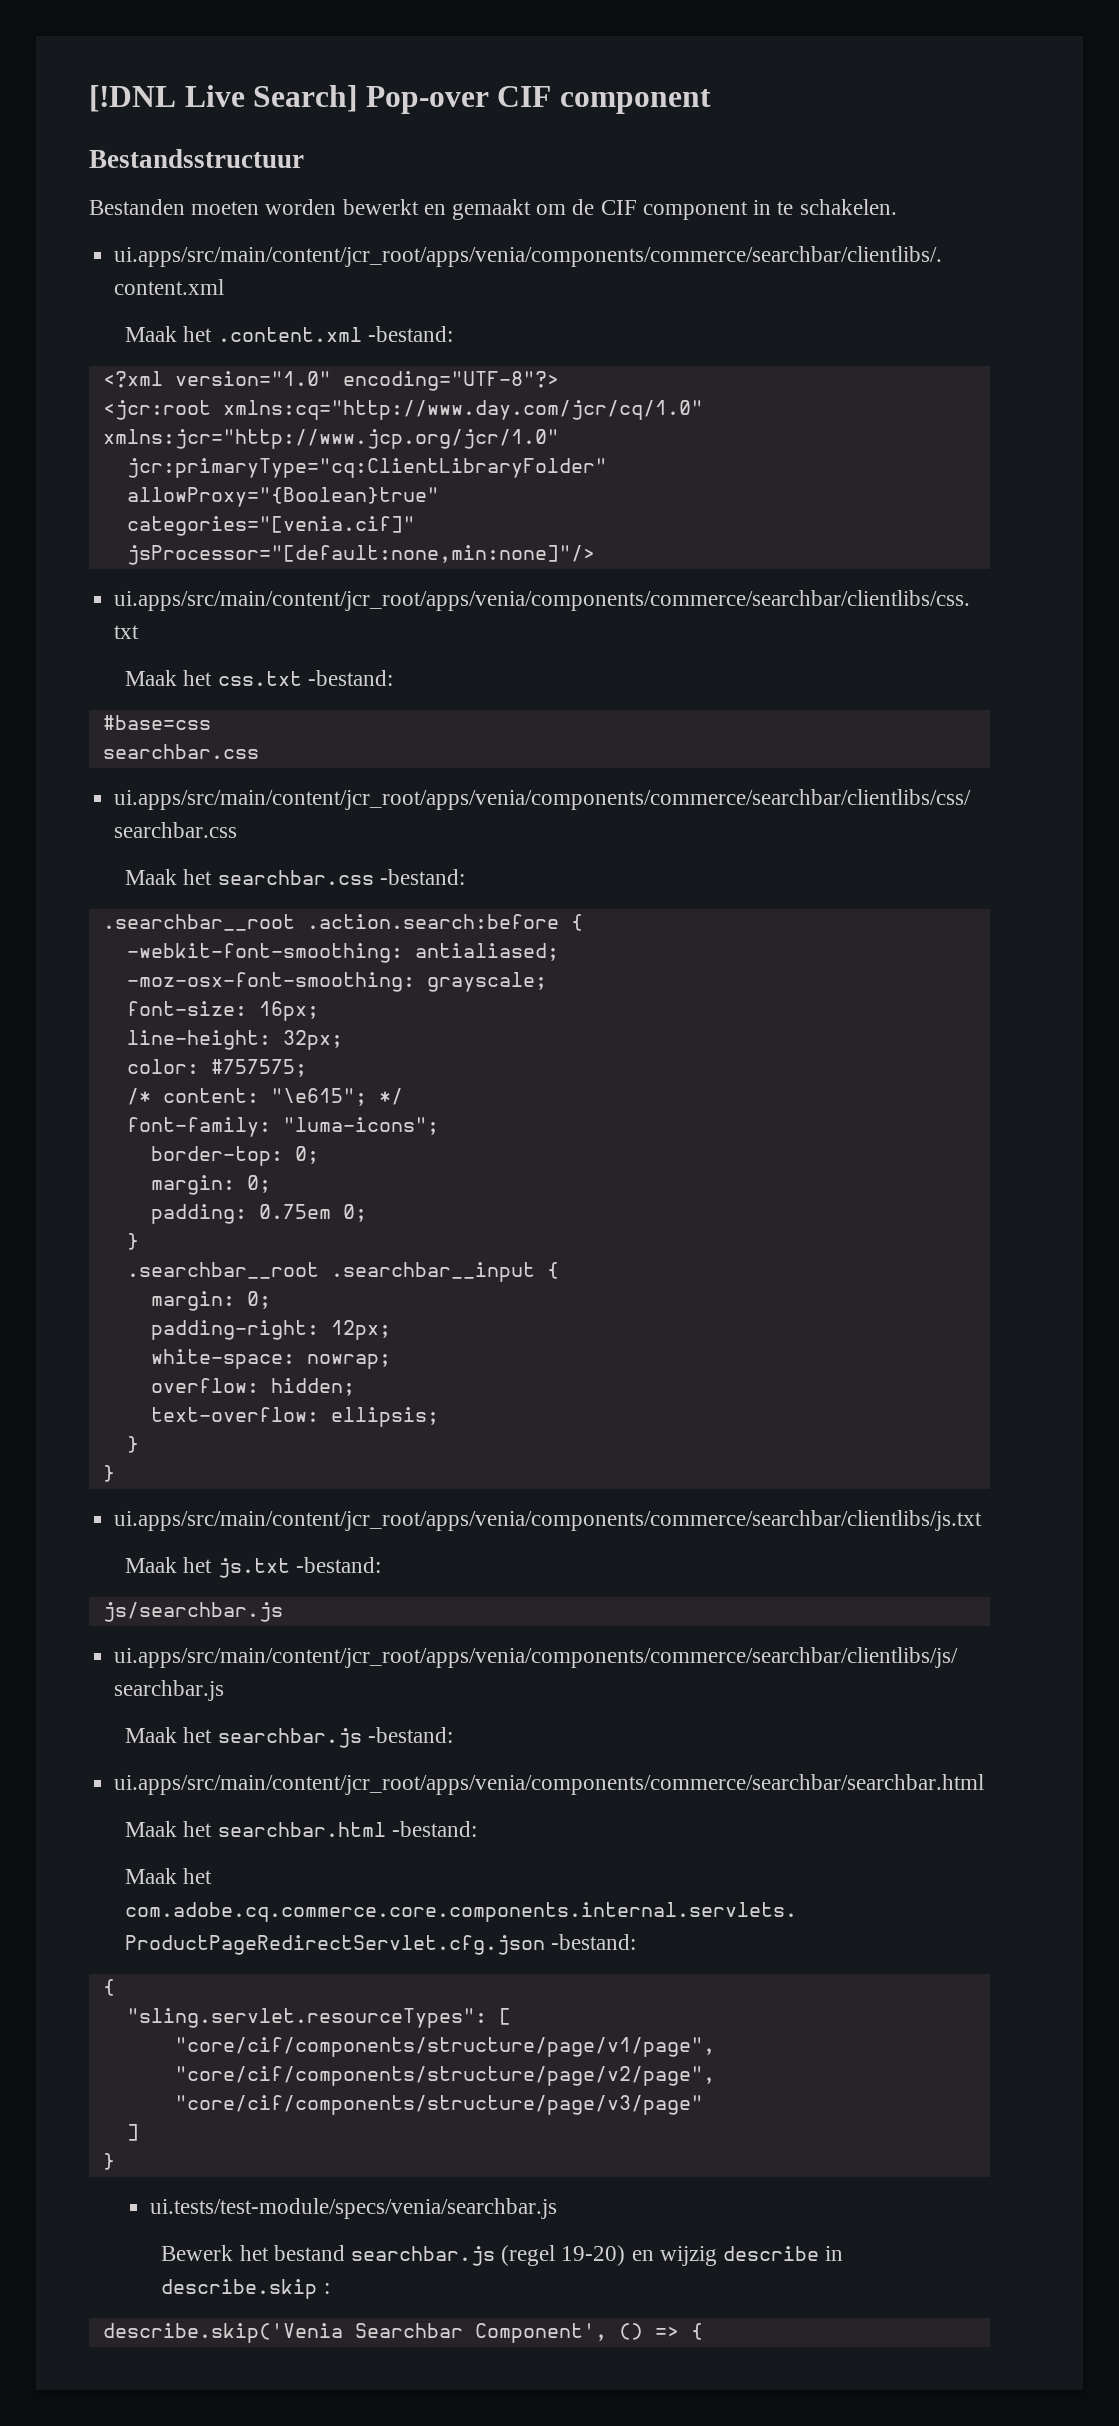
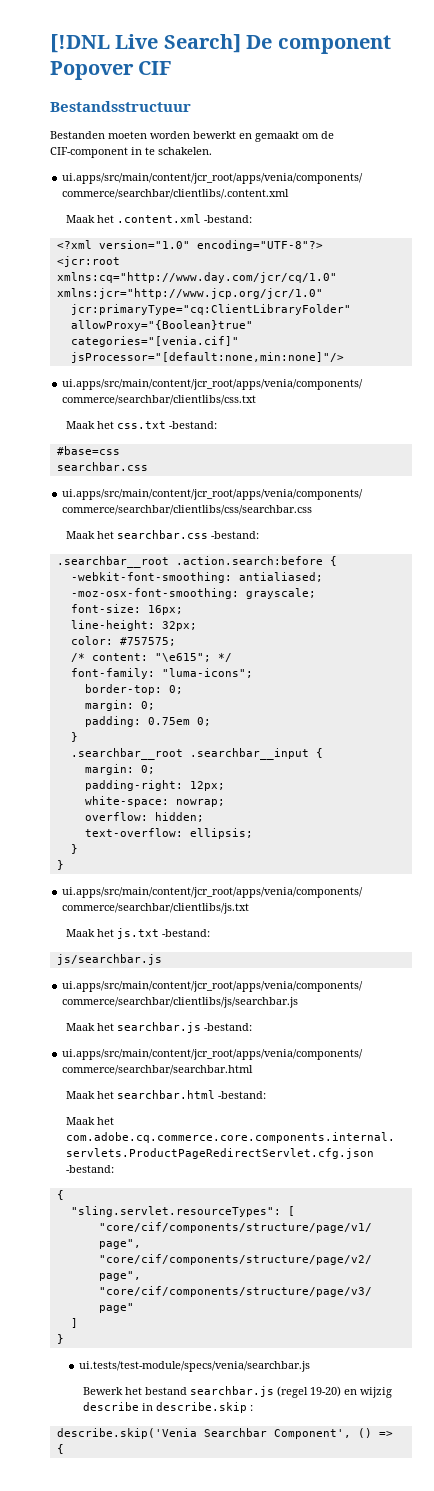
- [!DNL Live Search] Pop-over CIF component
+ [!DNL Live Search] De component Popover CIF
- Bestanden moeten worden bewerkt en gemaakt om de CIF component in te schakelen.
+ Bestanden moeten worden bewerkt en gemaakt om de CIF-component in te schakelen.

